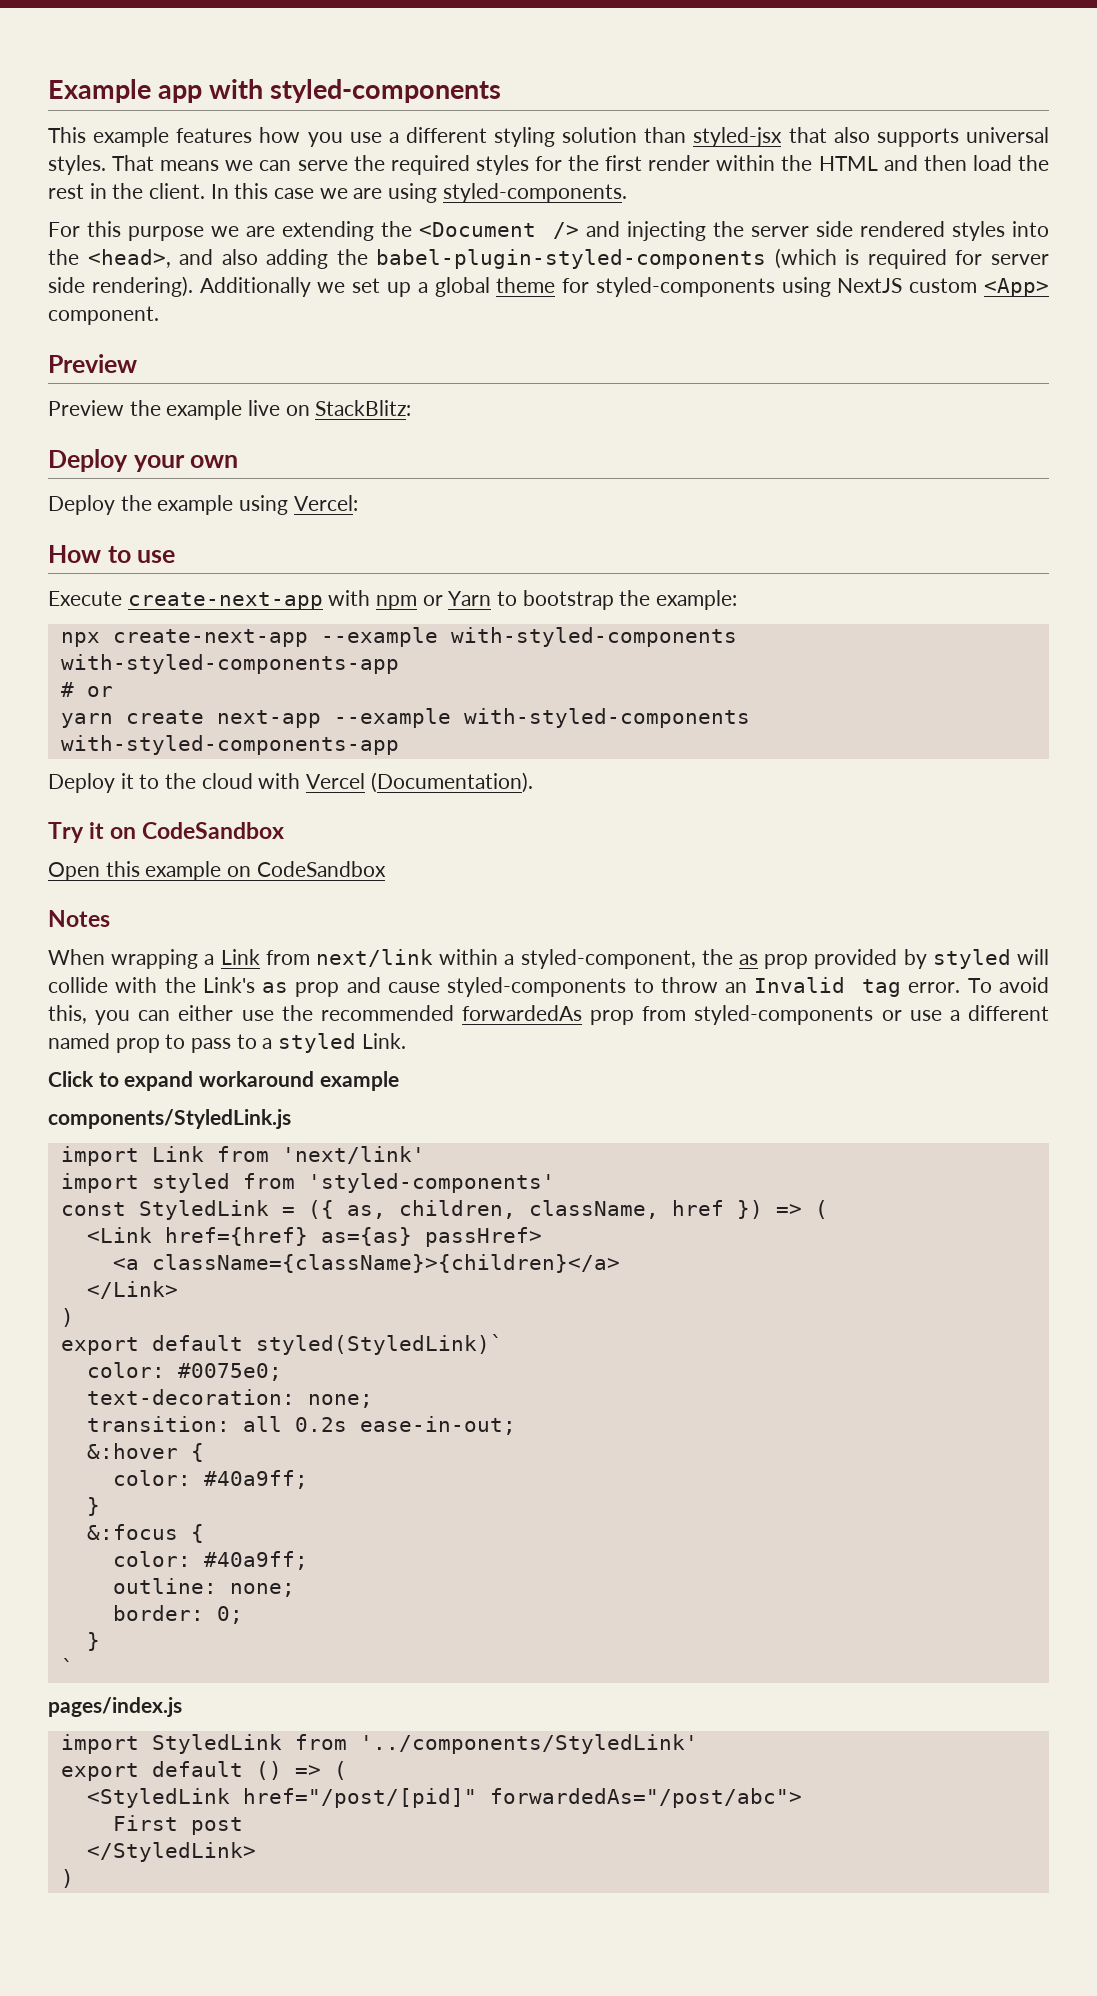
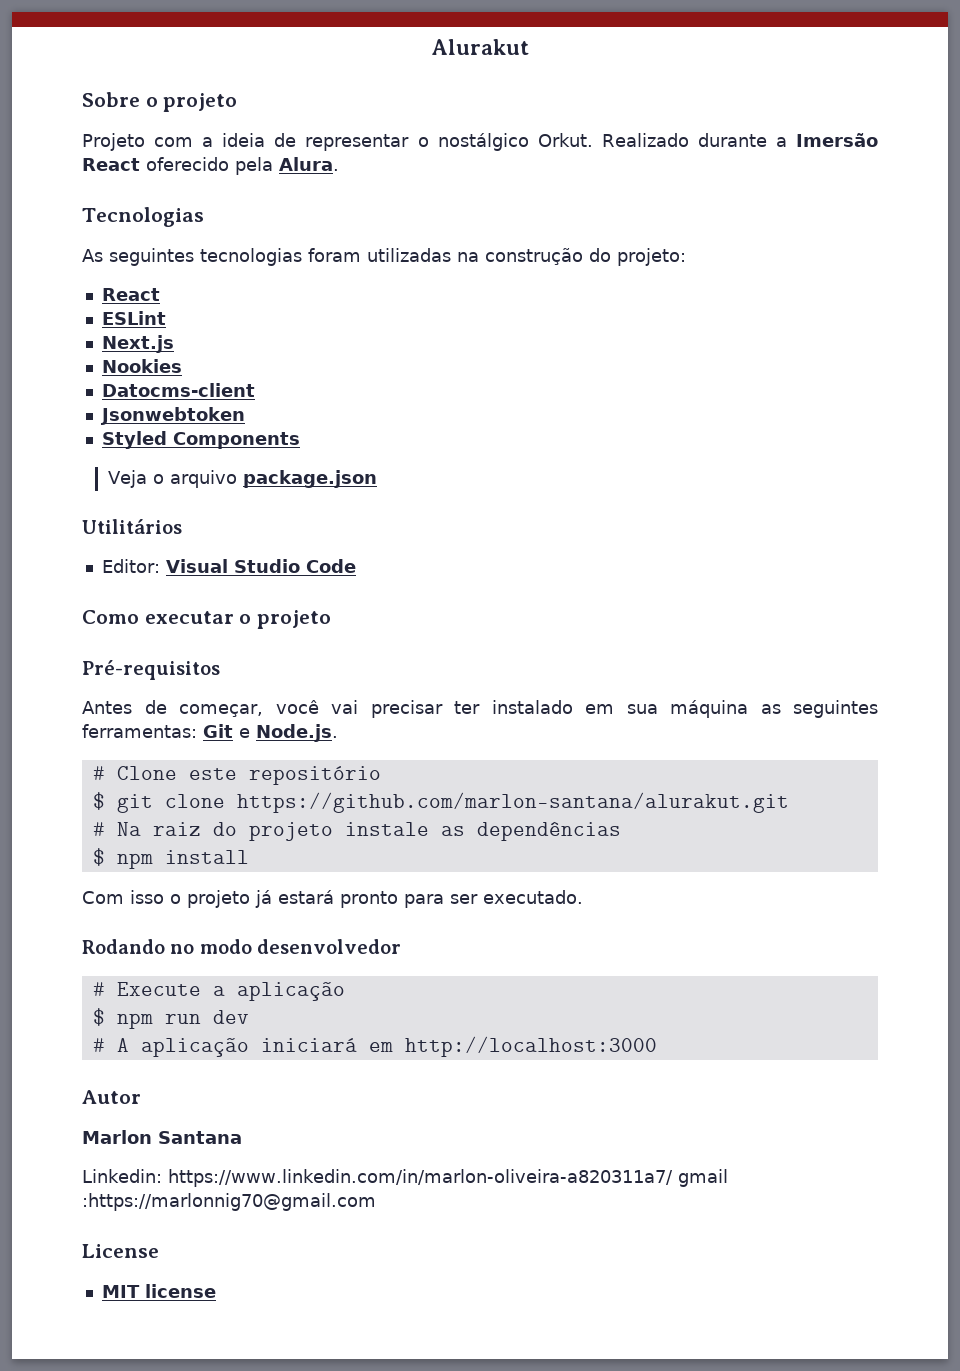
- Example app with styled-components
- This example features how you use a different styling solution than styled-jsx that also supports universal styles. That means we can serve the required styles for the first render within the HTML and then load the rest in the client. In this case we are using styled-components.
- For this purpose we are extending the <Document /> and injecting the server side rendered styles into the <head>, and also adding the babel-plugin-styled-components (which is required for server side rendering). Additionally we set up a global theme for styled-components using NextJS custom <App> component.
- Preview
- Preview the example live on StackBlitz:
- Deploy your own
- Deploy the example using Vercel:
- How to use
- Execute create-next-app with npm or Yarn to bootstrap the example:
- npx create-next-app --example with-styled-components with-styled-components-app
- # or
- yarn create next-app --example with-styled-components with-styled-components-app
- Deploy it to the cloud with Vercel (Documentation).
- Try it on CodeSandbox
- Open this example on CodeSandbox
- Notes
- When wrapping a Link from next/link within a styled-component, the as prop provided by styled will collide with the Link's as prop and cause styled-components to throw an Invalid tag error. To avoid this, you can either use the recommended forwardedAs prop from styled-components or use a different named prop to pass to a styled Link.
- Click to expand workaround example
- components/StyledLink.js
- import Link from 'next/link'
- import styled from 'styled-components'
- const StyledLink = ({ as, children, className, href }) => (
- <Link href={href} as={as} passHref>
- <a className={className}>{children}</a>
- </Link>
- )
- export default styled(StyledLink)`
- color: #0075e0;
- text-decoration: none;
- transition: all 0.2s ease-in-out;
- &:hover {
- color: #40a9ff;
- }
- &:focus {
- color: #40a9ff;
- outline: none;
- border: 0;
- }
- `
- pages/index.js
- import StyledLink from '../components/StyledLink'
- export default () => (
- <StyledLink href="/post/[pid]" forwardedAs="/post/abc">
- First post
- </StyledLink>
- )
+ Alurakut
+ Sobre o projeto
+ Projeto com a ideia de representar o nostálgico Orkut. Realizado durante a Imersão React oferecido pela Alura.
+ Tecnologias
+ As seguintes tecnologias foram utilizadas na construção do projeto:
+ React
+ ESLint
+ Next.js
+ Nookies
+ Datocms-client
+ Jsonwebtoken
+ Styled Components
+ Veja o arquivo package.json
+ Utilitários
+ Editor: Visual Studio Code
+ Como executar o projeto
+ Pré-requisitos
+ Antes de começar, você vai precisar ter instalado em sua máquina as seguintes ferramentas: Git e Node.js.
+ # Clone este repositório
+ $ git clone https://github.com/marlon-santana/alurakut.git
+ # Na raiz do projeto instale as dependências
+ $ npm install
+ Com isso o projeto já estará pronto para ser executado.
+ Rodando no modo desenvolvedor
+ # Execute a aplicação
+ $ npm run dev
+ # A aplicação iniciará em http://localhost:3000
+ Autor
+ Marlon Santana
+ Linkedin: https://www.linkedin.com/in/marlon-oliveira-a820311a7/ gmail :https://marlonnig70@gmail.com
+ License
+ MIT license

